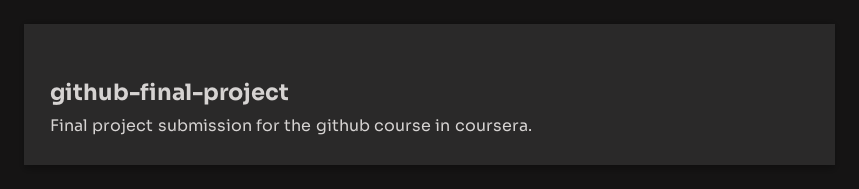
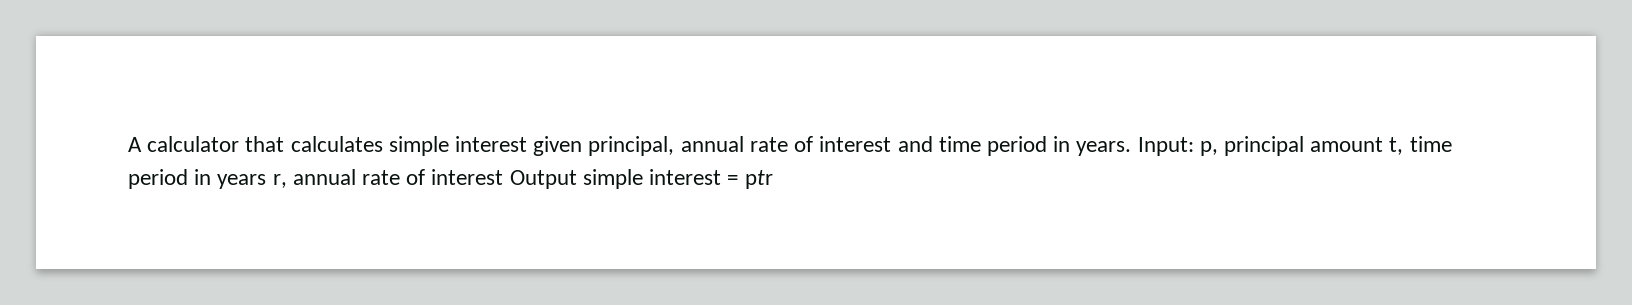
- github-final-project
- Final project submission for the github course in coursera.
+ A calculator that calculates simple interest given principal, annual rate of interest and time period in years. Input: p, principal amount t, time period in years r, annual rate of interest Output simple interest = ptr

